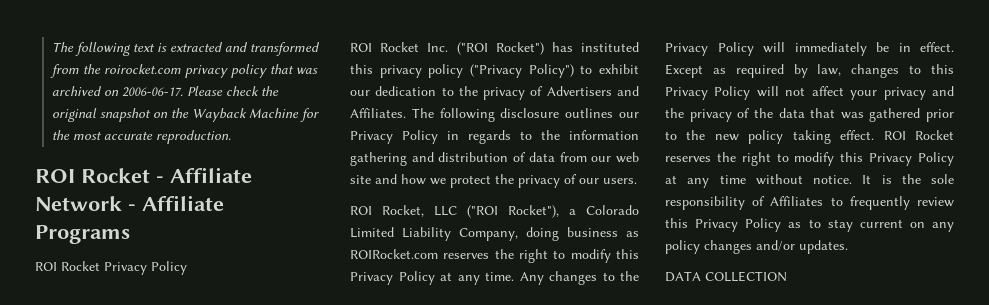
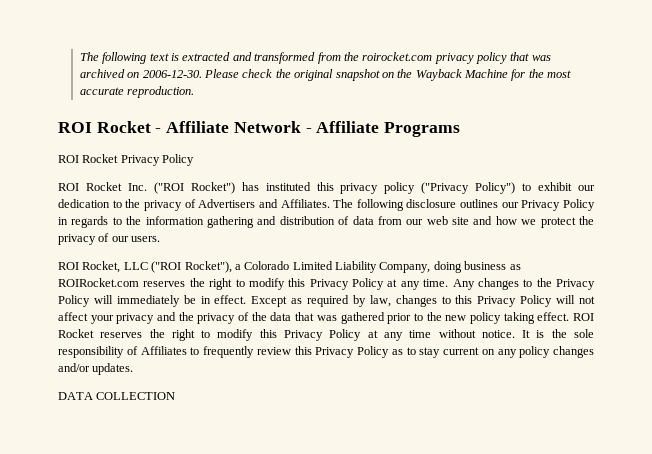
- The following text is extracted and transformed from the roirocket.com privacy policy that was archived on 2006-06-17.
+ The following text is extracted and transformed from the roirocket.com privacy policy that was archived on 2006-12-30.

